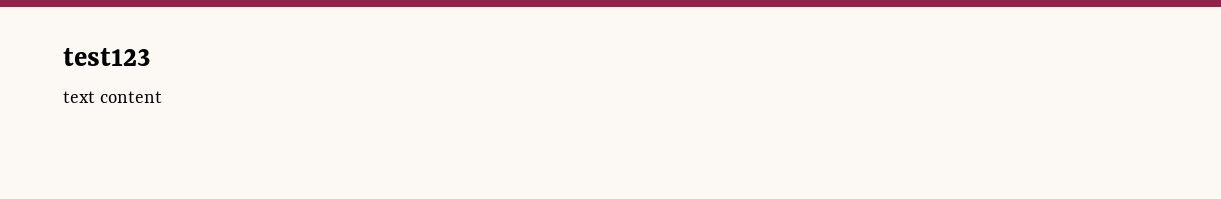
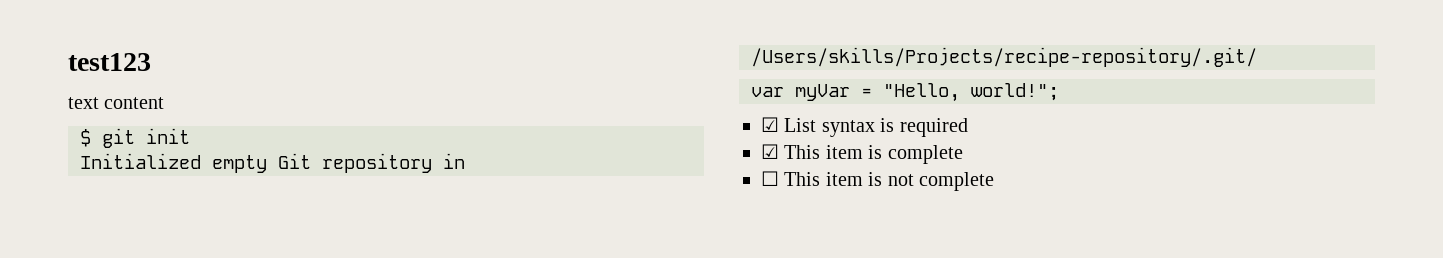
+ $ git init
+ Initialized empty Git repository in /Users/skills/Projects/recipe-repository/.git/
+ var myVar = "Hello, world!";
+ ☑ List syntax is required
+ ☑ This item is complete
+ ☐ This item is not complete

